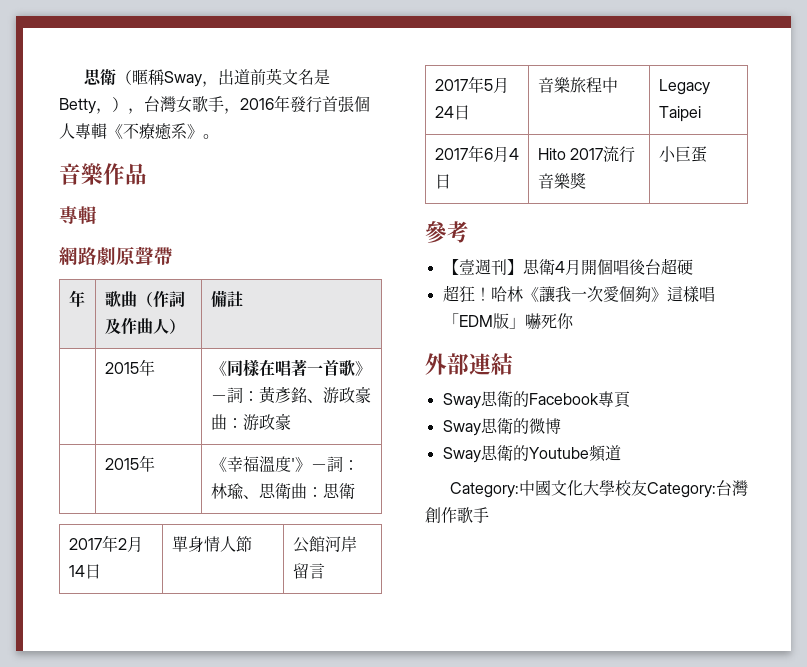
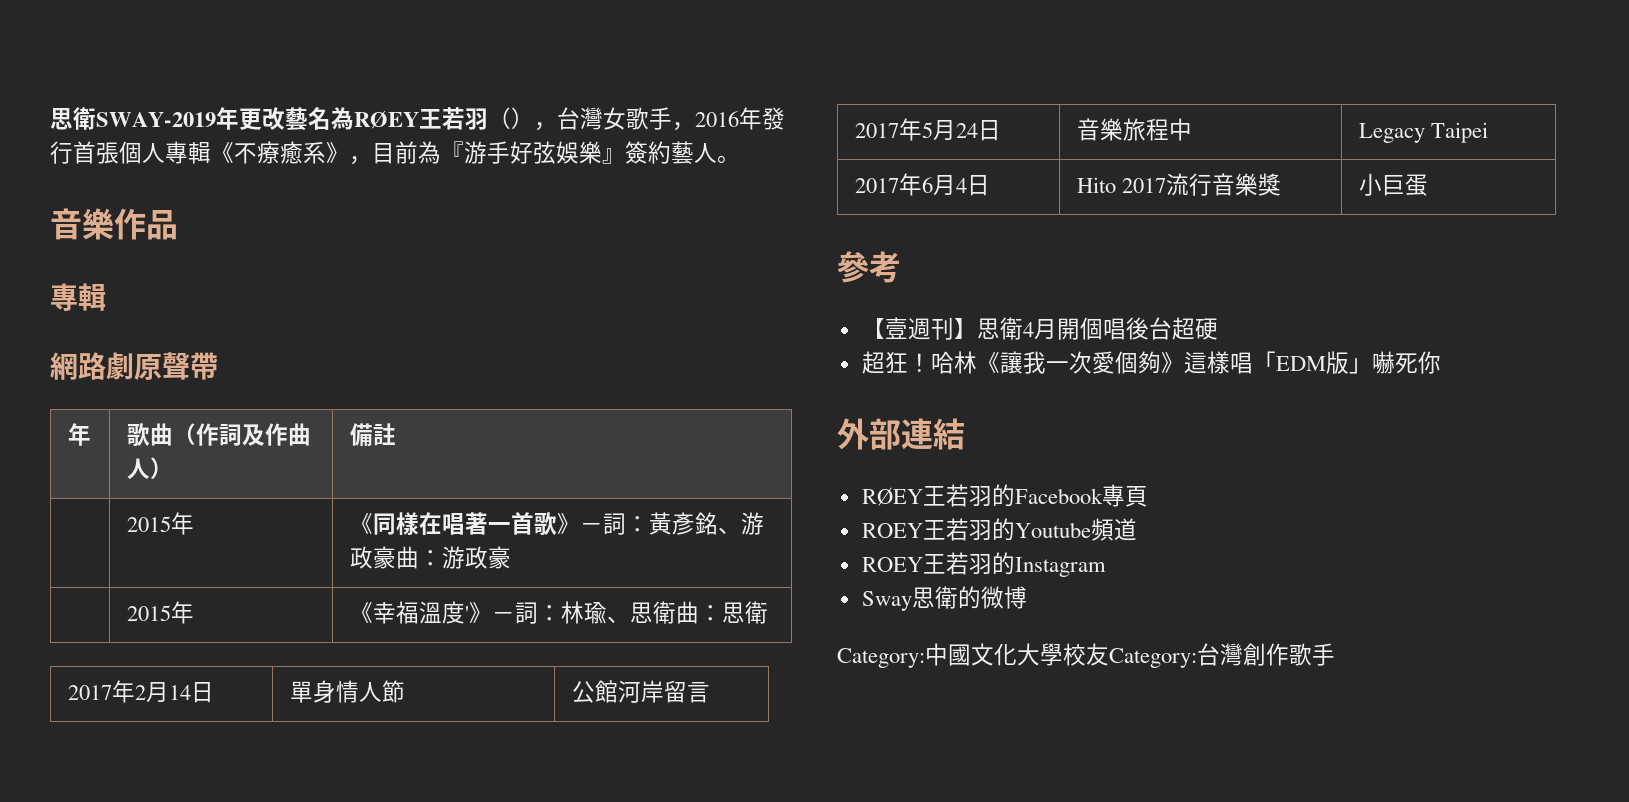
- 思衛（暱稱Sway，出道前英文名是Betty，），台灣女歌手，2016年發行首張個人專輯《不療癒系》。
+ 思衛SWAY-2019年更改藝名為RØEY王若羽（），台灣女歌手，2016年發行首張個人專輯《不療癒系》，目前為『游手好弦娛樂』簽約藝人。
- Sway思衛的Facebook專頁
+ RØEY王若羽的Facebook專頁
+ ROEY王若羽的Youtube頻道
+ ROEY王若羽的Instagram
- Sway思衛的Youtube頻道

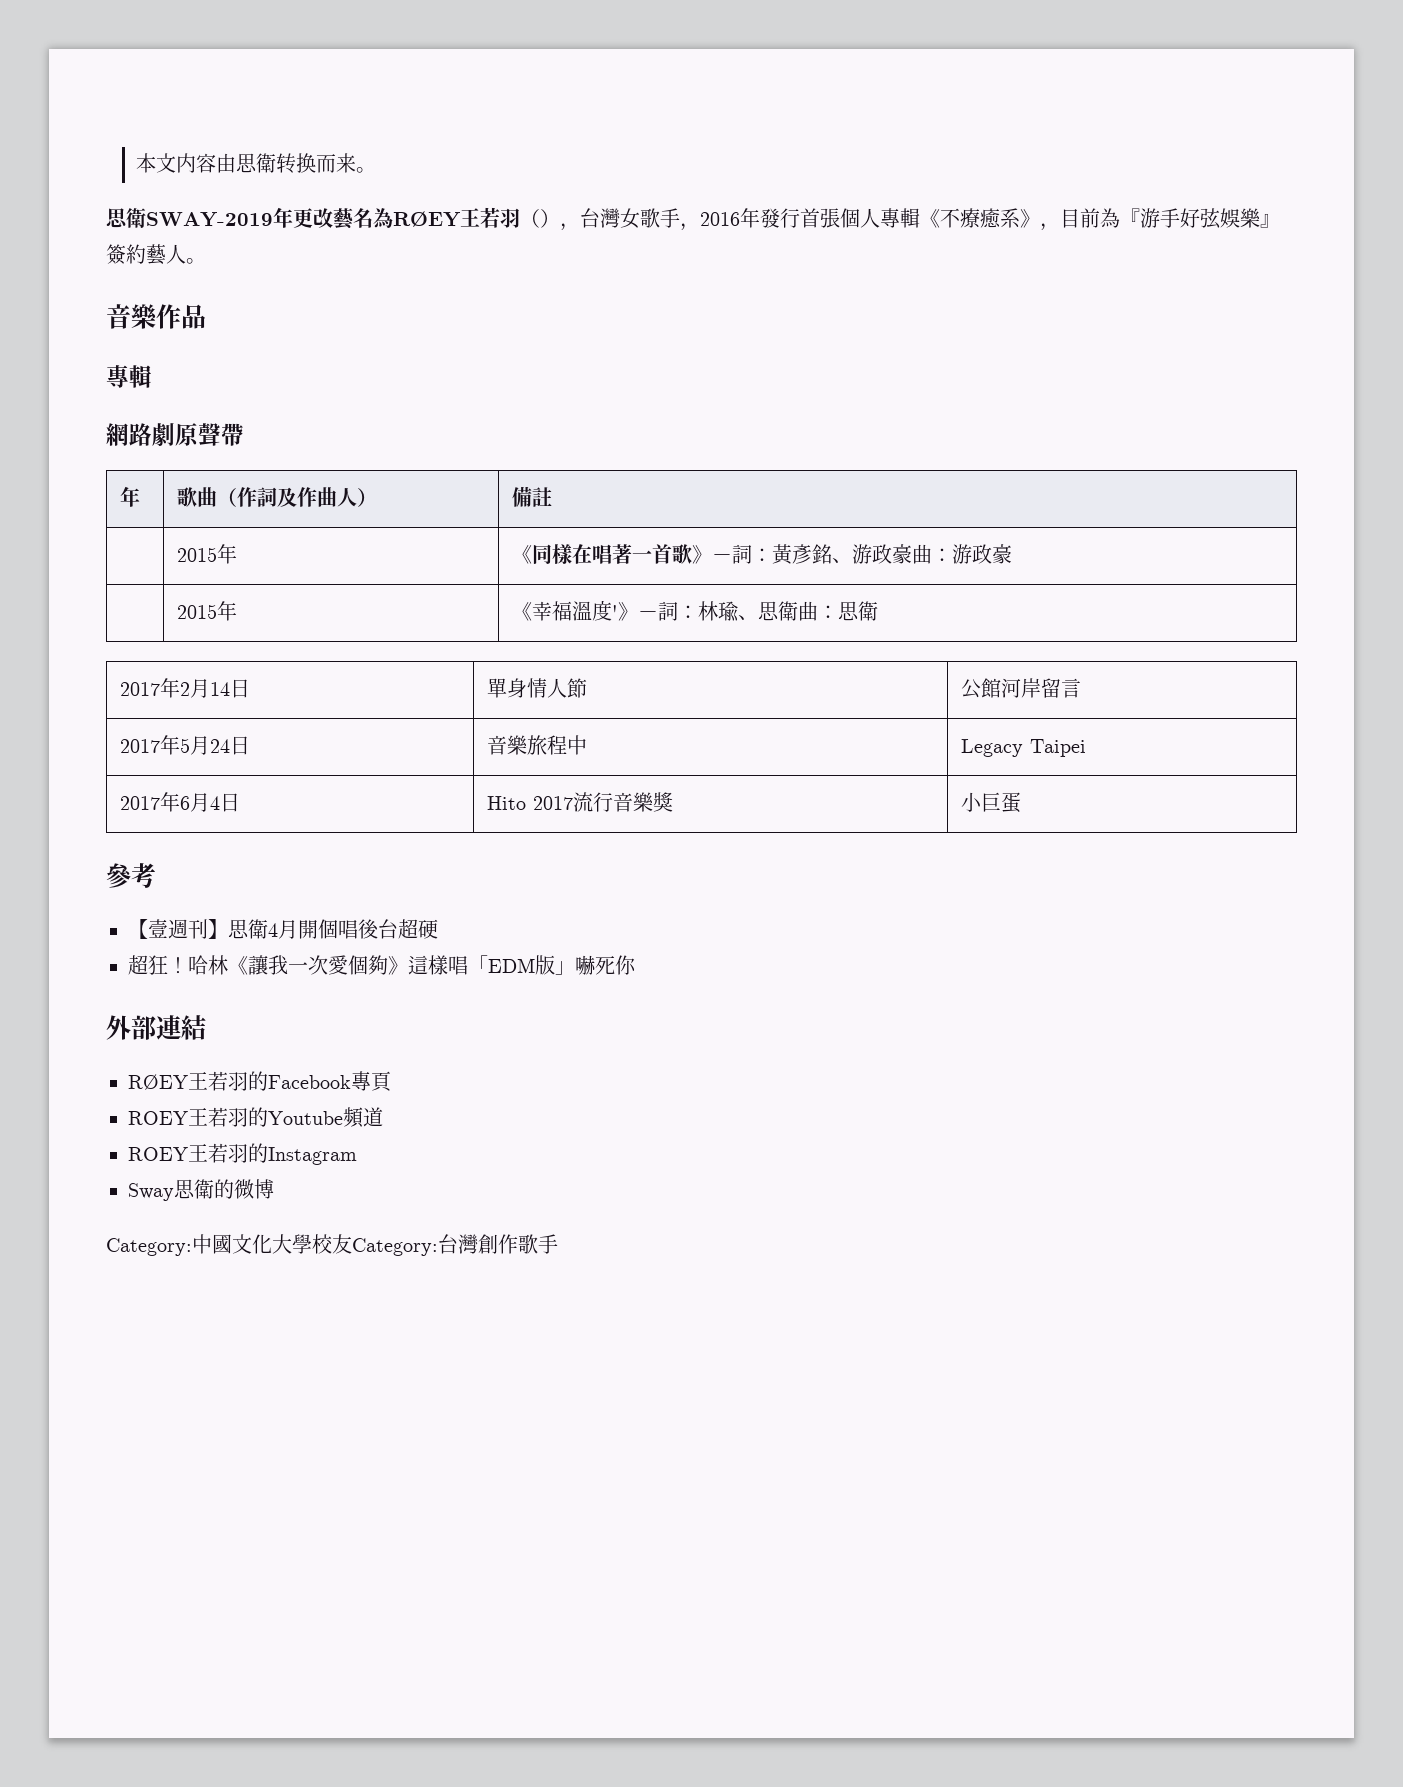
+ 本文内容由思衛转换而来。

